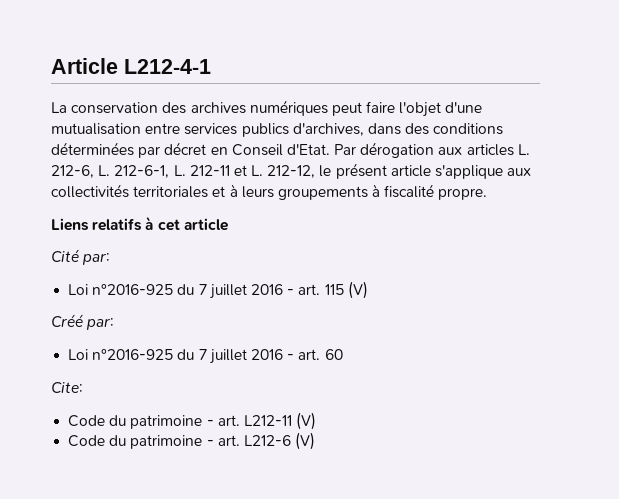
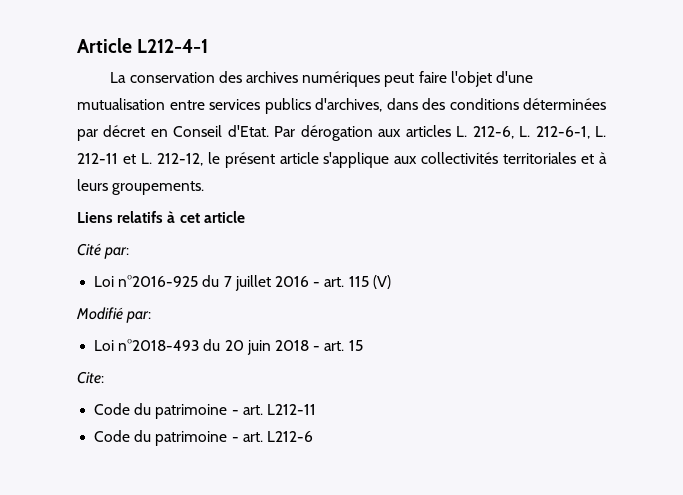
- Par dérogation aux articles L. 212-6, L. 212-6-1, L. 212-11 et L. 212-12, le présent article s'applique aux collectivités territoriales et à leurs groupements à fiscalité propre.
+ Par dérogation aux articles L. 212-6, L. 212-6-1, L. 212-11 et L. 212-12, le présent article s'applique aux collectivités territoriales et à leurs groupements.
- Créé par:
- Loi n°2016-925 du 7 juillet 2016 - art. 60
+ Modifié par:
+ Loi n°2018-493 du 20 juin 2018 - art. 15
- Code du patrimoine - art. L212-11 (V)
+ Code du patrimoine - art. L212-11
- Code du patrimoine - art. L212-6 (V)
+ Code du patrimoine - art. L212-6

